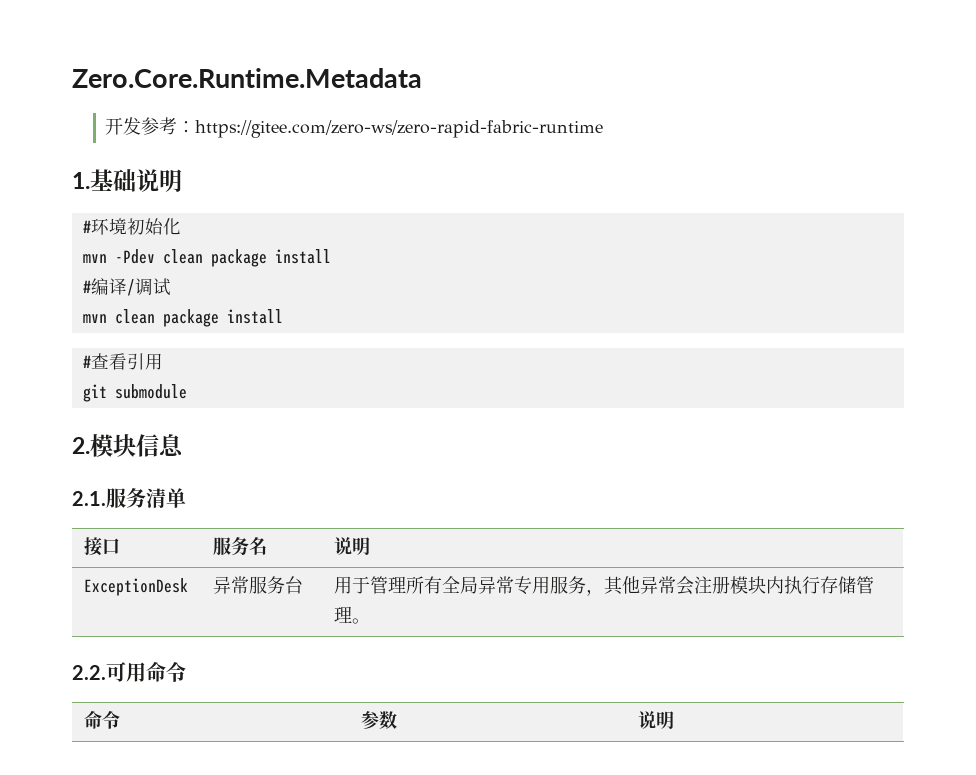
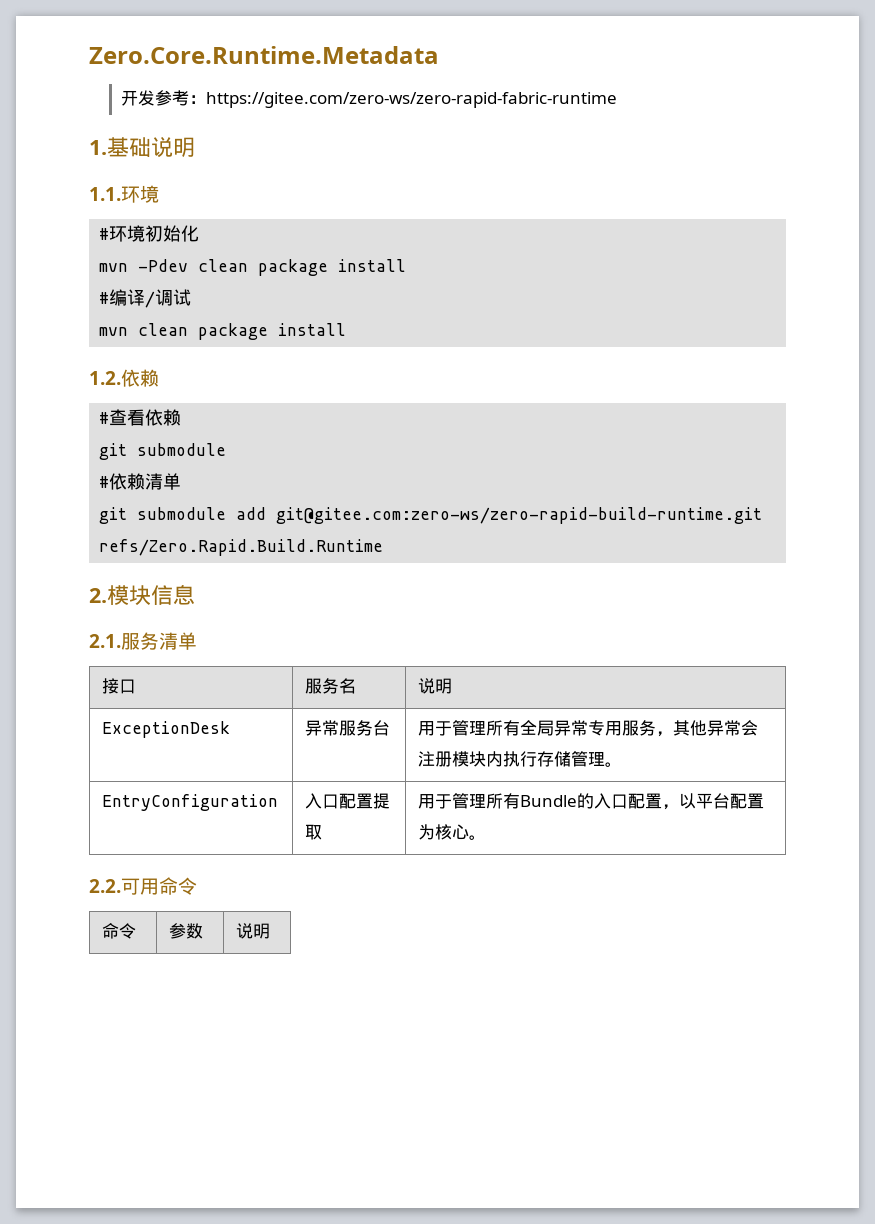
+ 1.1.环境
+ 1.2.依赖
- #查看引用
+ #查看依赖
  git submodule
+ #依赖清单
+ git submodule add git@gitee.com:zero-ws/zero-rapid-build-runtime.git refs/Zero.Rapid.Build.Runtime
+ EntryConfiguration | 入口配置提取 | 用于管理所有Bundle的入口配置，以平台配置为核心。

